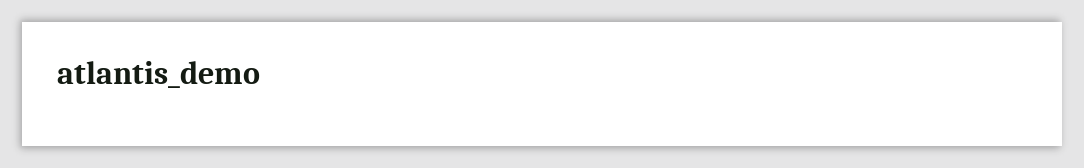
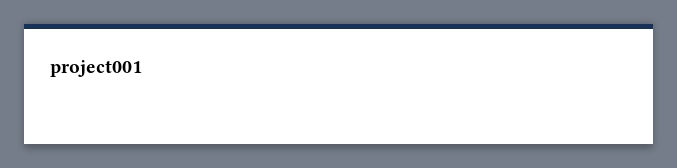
- atlantis_demo
+ project001

